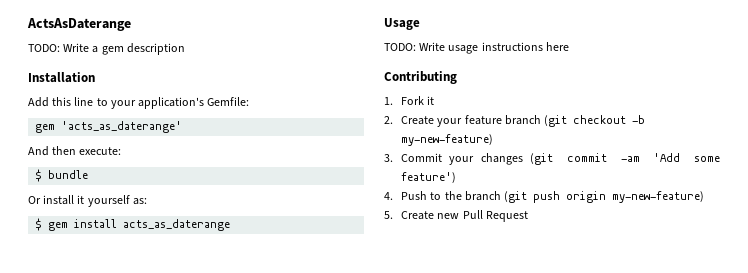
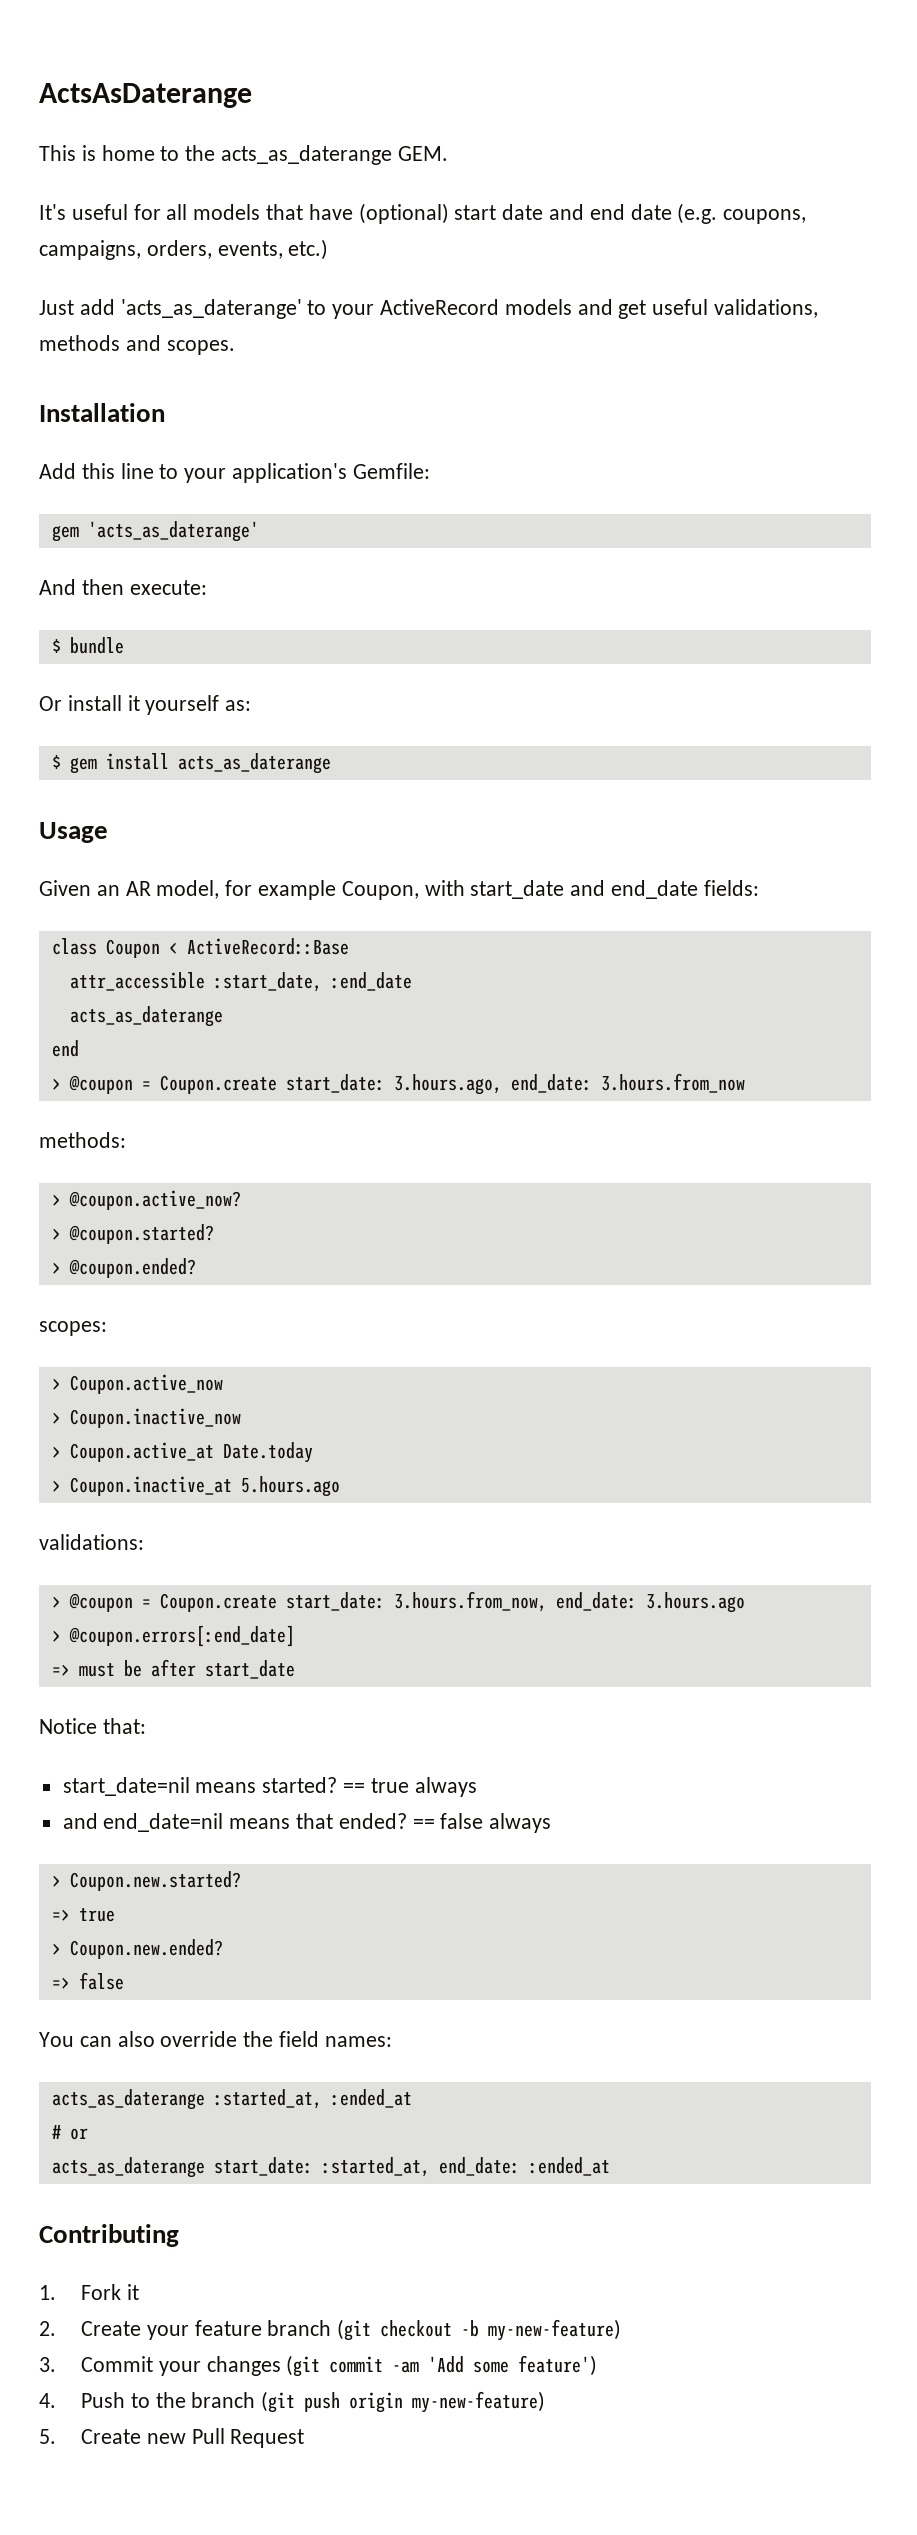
- TODO: Write a gem description
+ This is home to the acts_as_daterange GEM.
+ It's useful for all models that have (optional) start date and end date (e.g. coupons, campaigns, orders, events, etc.)
+ Just add 'acts_as_daterange' to your ActiveRecord models and get useful validations, methods and scopes.
- TODO: Write usage instructions here
+ Given an AR model, for example Coupon, with start_date and end_date fields:
+ class Coupon < ActiveRecord::Base
+ attr_accessible :start_date, :end_date
+ acts_as_daterange
+ end
+ > @coupon = Coupon.create start_date: 3.hours.ago, end_date: 3.hours.from_now
+ methods:
+ > @coupon.active_now?
+ > @coupon.started?
+ > @coupon.ended?
+ scopes:
+ > Coupon.active_now
+ > Coupon.inactive_now
+ > Coupon.active_at Date.today
+ > Coupon.inactive_at 5.hours.ago
+ validations:
+ > @coupon = Coupon.create start_date: 3.hours.from_now, end_date: 3.hours.ago
+ > @coupon.errors[:end_date]
+ => must be after start_date
+ Notice that:
+ start_date=nil means started? == true always
+ and end_date=nil means that ended? == false always
+ > Coupon.new.started?
+ => true
+ > Coupon.new.ended?
+ => false
+ You can also override the field names:
+ acts_as_daterange :started_at, :ended_at
+ # or
+ acts_as_daterange start_date: :started_at, end_date: :ended_at

